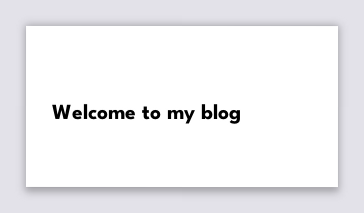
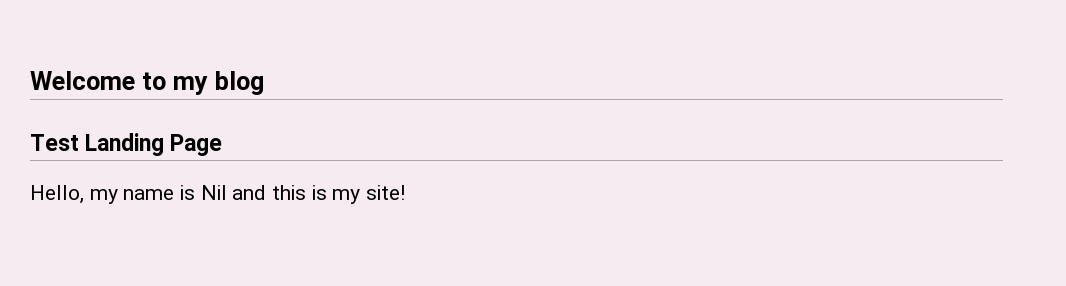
+ Test Landing Page
+ Hello, my name is Nil and this is my site!

